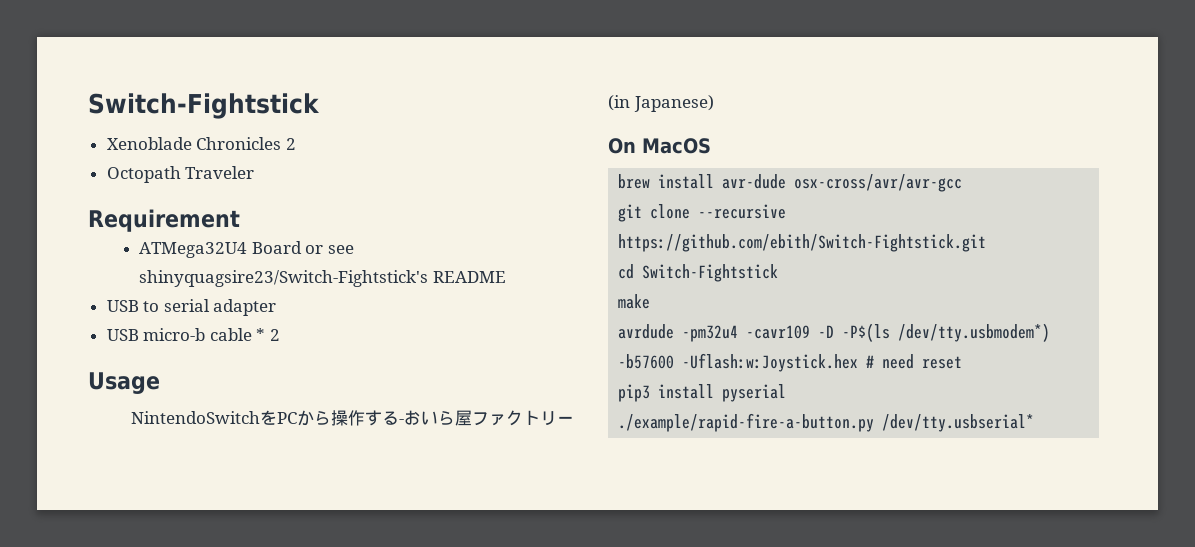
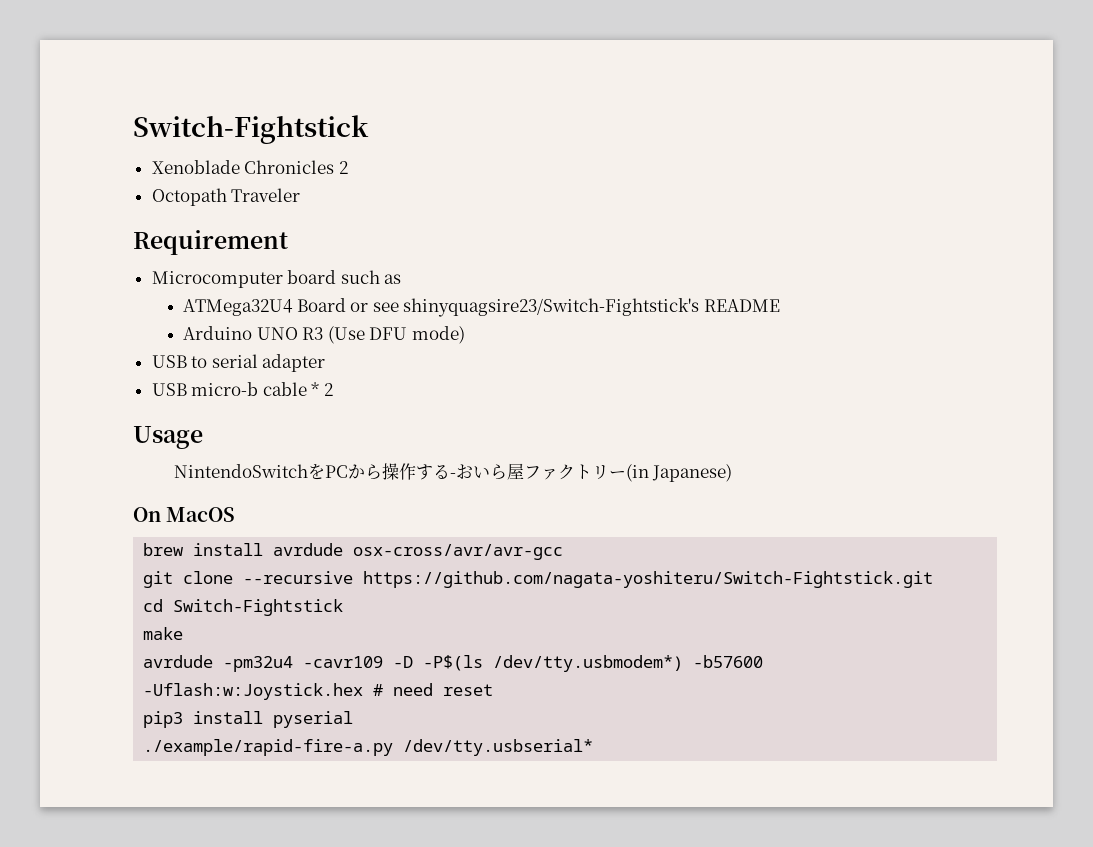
+ Microcomputer board such as
+ Arduino UNO R3 (Use DFU mode)
- brew install avr-dude osx-cross/avr/avr-gcc
+ brew install avrdude osx-cross/avr/avr-gcc
- git clone --recursive https://github.com/ebith/Switch-Fightstick.git
+ git clone --recursive https://github.com/nagata-yoshiteru/Switch-Fightstick.git
- ./example/rapid-fire-a-button.py /dev/tty.usbserial*
+ ./example/rapid-fire-a.py /dev/tty.usbserial*

